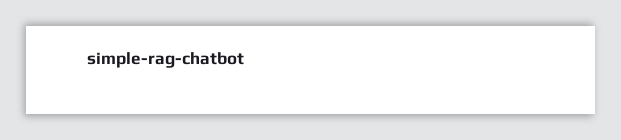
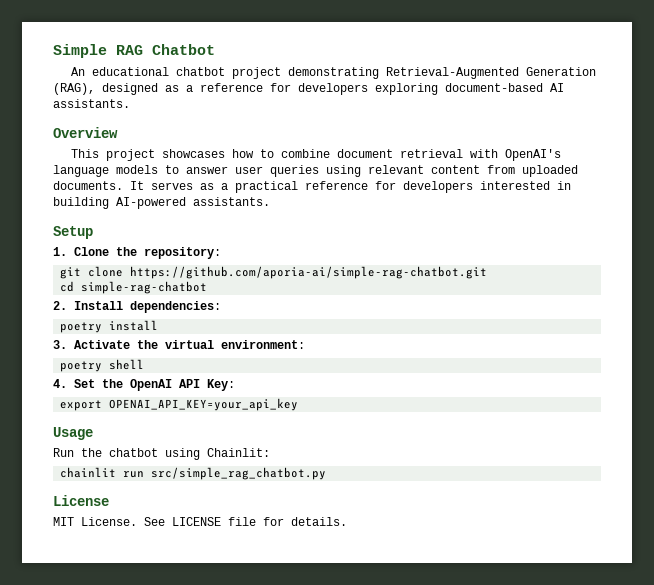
- simple-rag-chatbot
+ Simple RAG Chatbot
+ An educational chatbot project demonstrating Retrieval-Augmented Generation (RAG), designed as a reference for developers exploring document-based AI assistants.
+ Overview
+ This project showcases how to combine document retrieval with OpenAI's language models to answer user queries using relevant content from uploaded documents. It serves as a practical reference for developers interested in building AI-powered assistants.
+ Setup
+ 1. Clone the repository:
+ git clone https://github.com/aporia-ai/simple-rag-chatbot.git
+ cd simple-rag-chatbot
+ 2. Install dependencies:
+ poetry install
+ 3. Activate the virtual environment:
+ poetry shell
+ 4. Set the OpenAI API Key:
+ export OPENAI_API_KEY=your_api_key
+ Usage
+ Run the chatbot using Chainlit:
+ chainlit run src/simple_rag_chatbot.py
+ License
+ MIT License. See LICENSE file for details.

